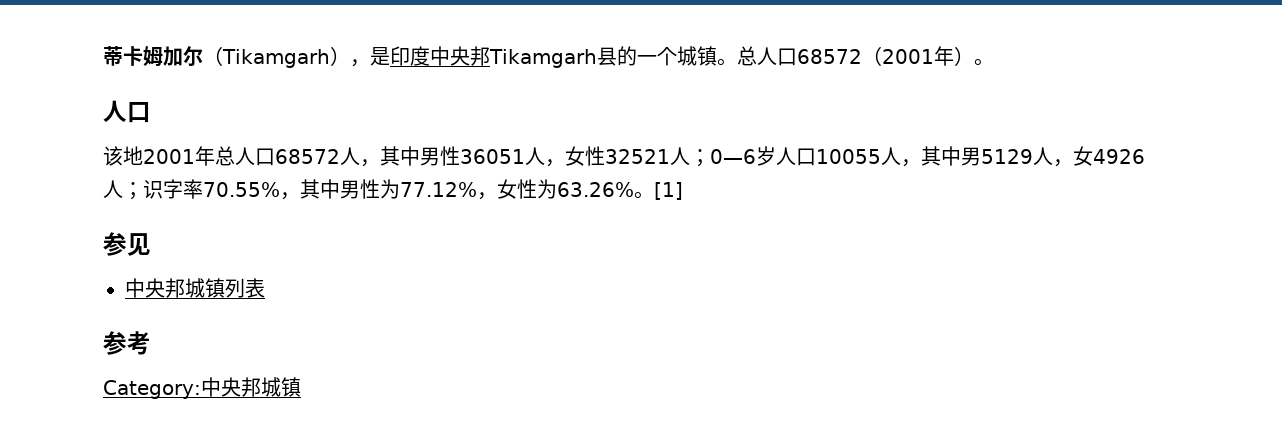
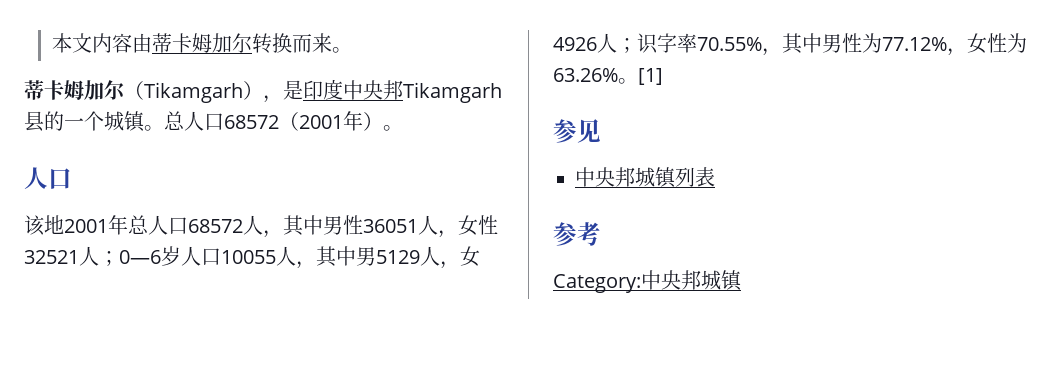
+ 本文内容由蒂卡姆加尔转换而来。

